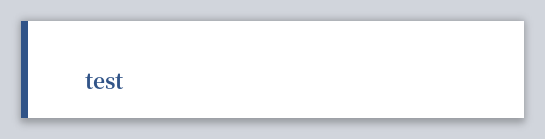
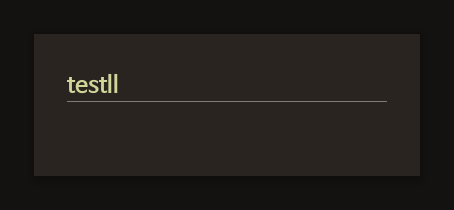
- test
+ testll

